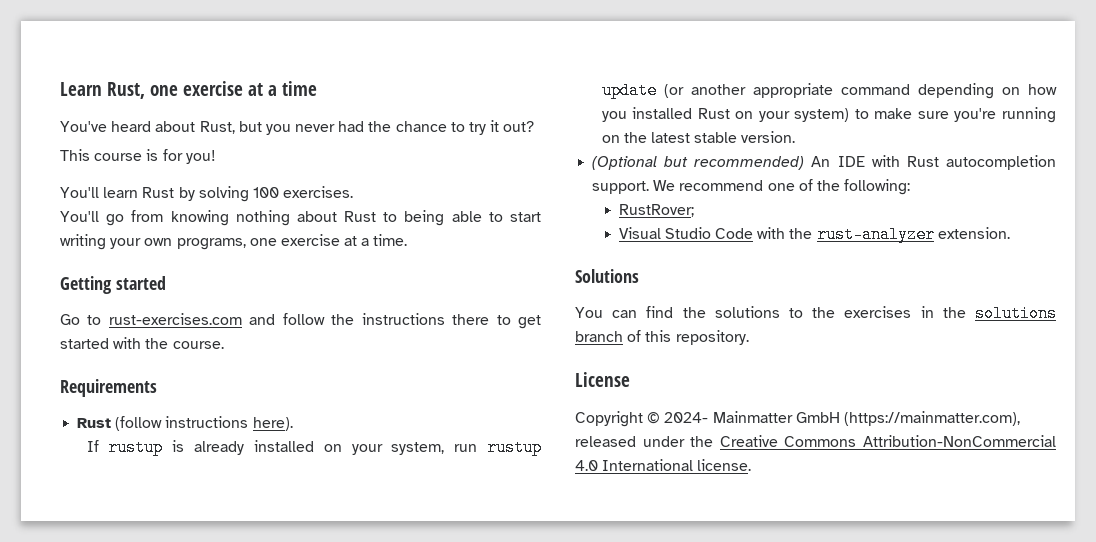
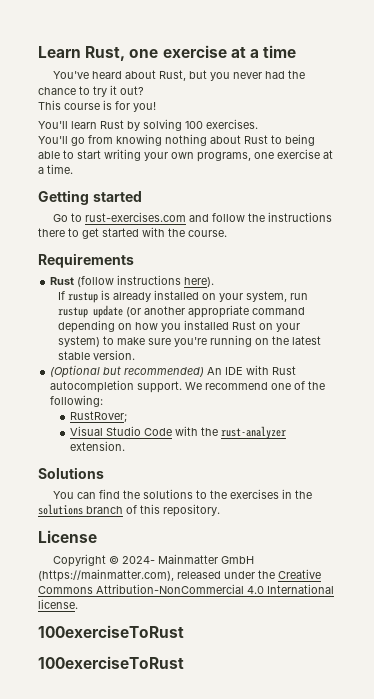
  Copyright © 2024- Mainmatter GmbH (https://mainmatter.com), released under the Creative Commons Attribution-NonCommercial 4.0 International license.
+ 100exerciseToRust
+ 100exerciseToRust

